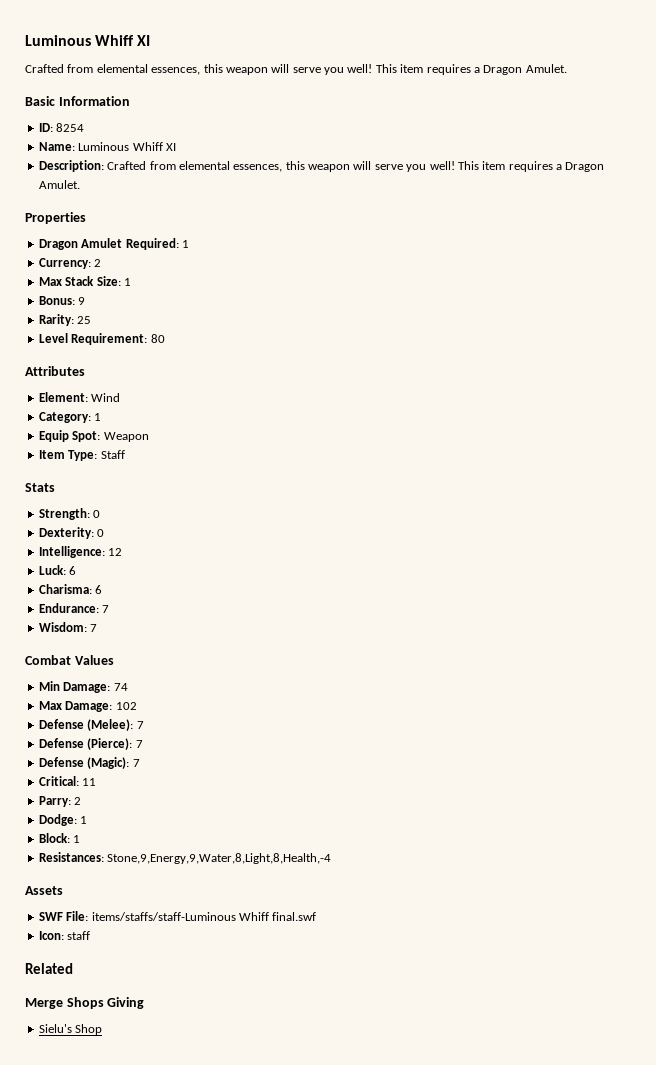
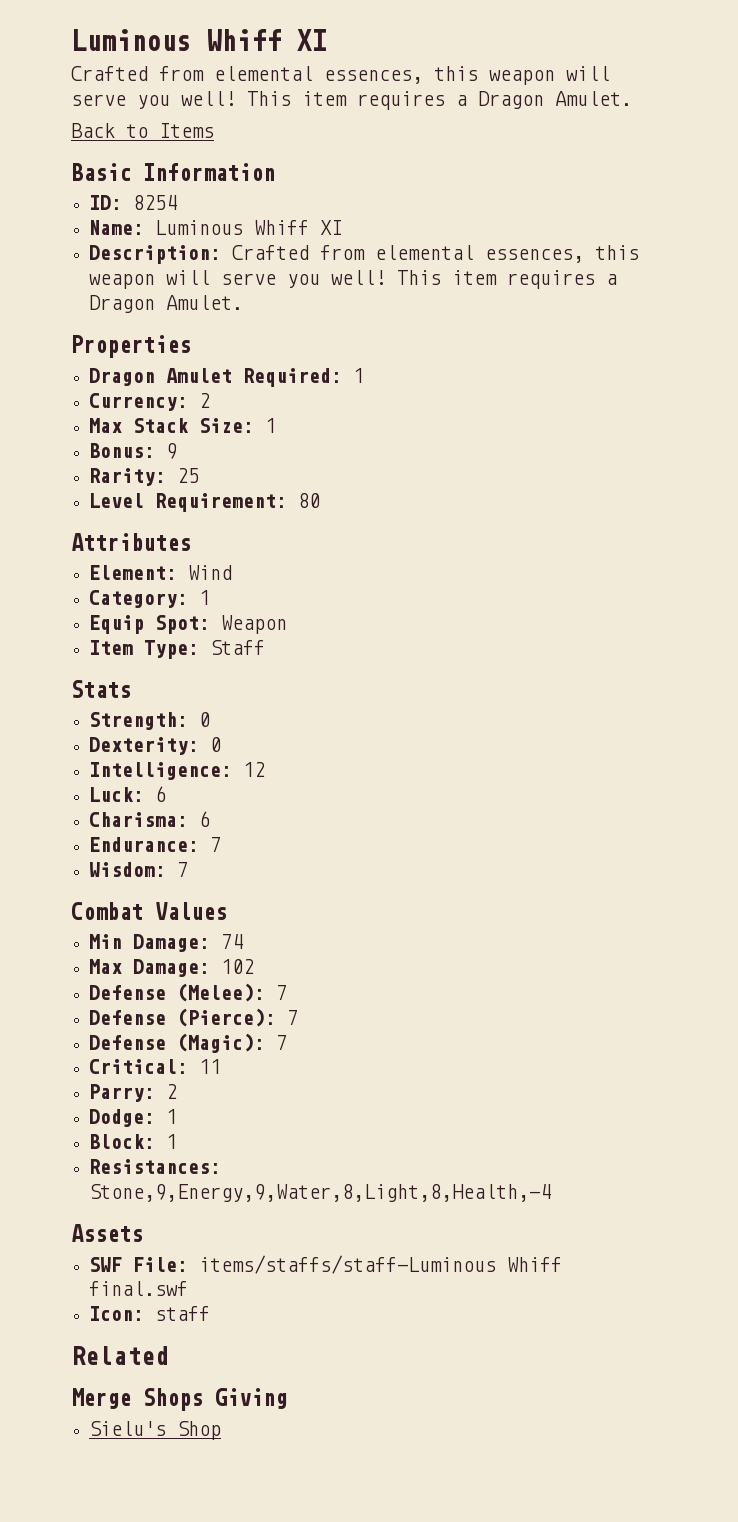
+ Back to Items

